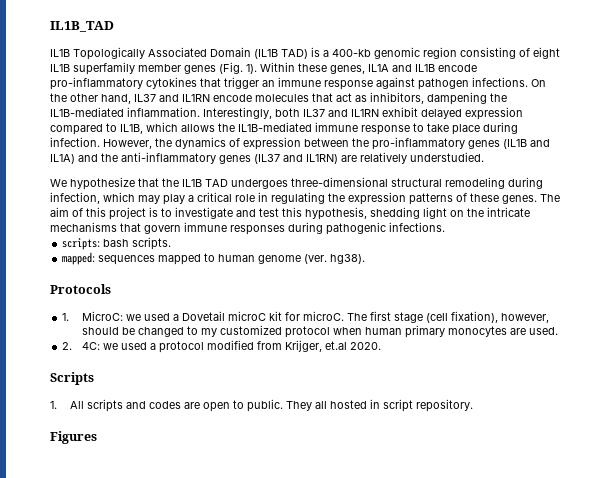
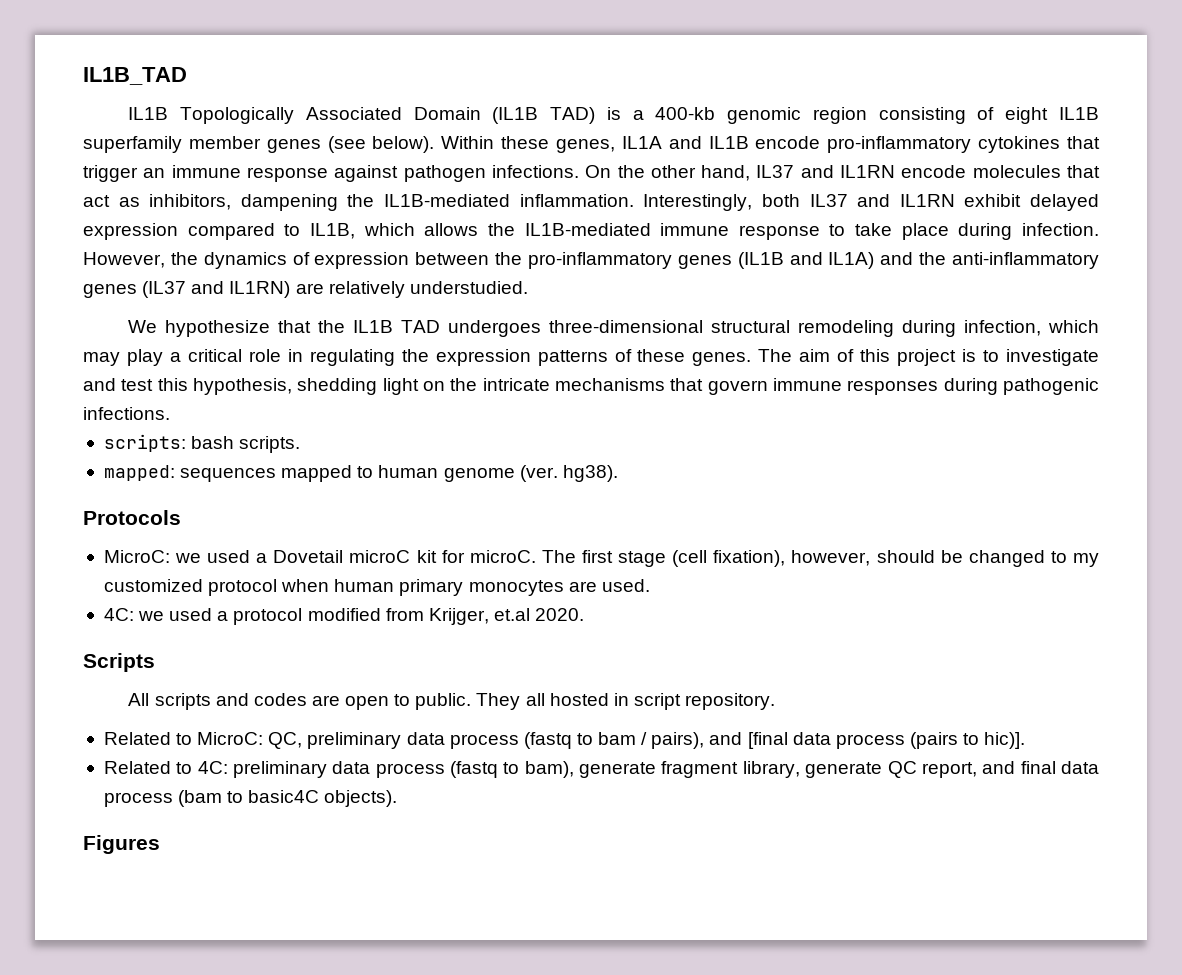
- IL1B Topologically Associated Domain (IL1B TAD) is a 400-kb genomic region consisting of eight IL1B superfamily member genes (Fig. 1).
+ IL1B Topologically Associated Domain (IL1B TAD) is a 400-kb genomic region consisting of eight IL1B superfamily member genes (see below).
- 1. MicroC: we used a Dovetail microC kit for microC.
+ MicroC: we used a Dovetail microC kit for microC.
- 2. 4C: we used a protocol modified from Krijger, et.al 2020.
+ 4C: we used a protocol modified from Krijger, et.al 2020.
- 1. All scripts and codes are open to public.
+ All scripts and codes are open to public.
+ Related to MicroC: QC, preliminary data process (fastq to bam / pairs), and [final data process (pairs to hic)].
+ Related to 4C: preliminary data process (fastq to bam), generate fragment library, generate QC report, and final data process (bam to basic4C objects).

